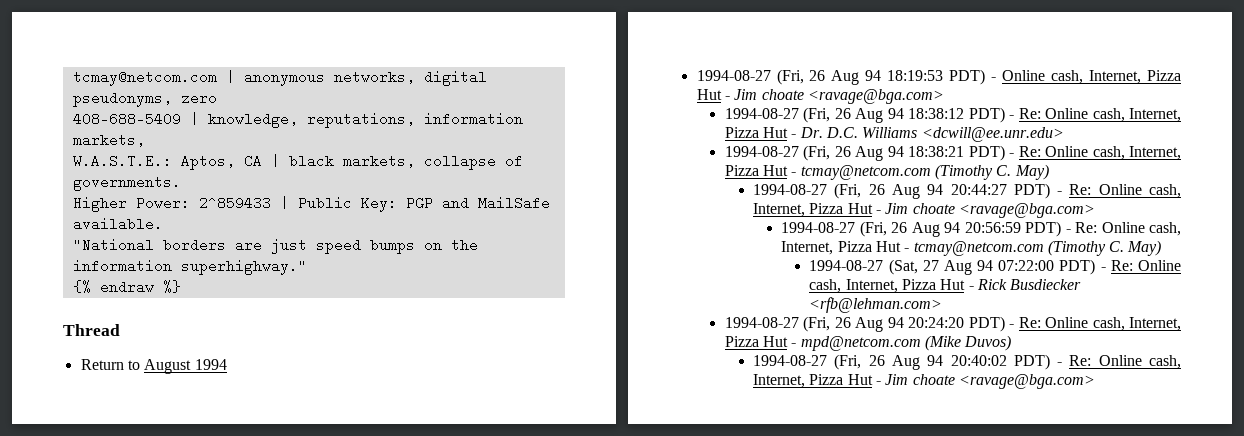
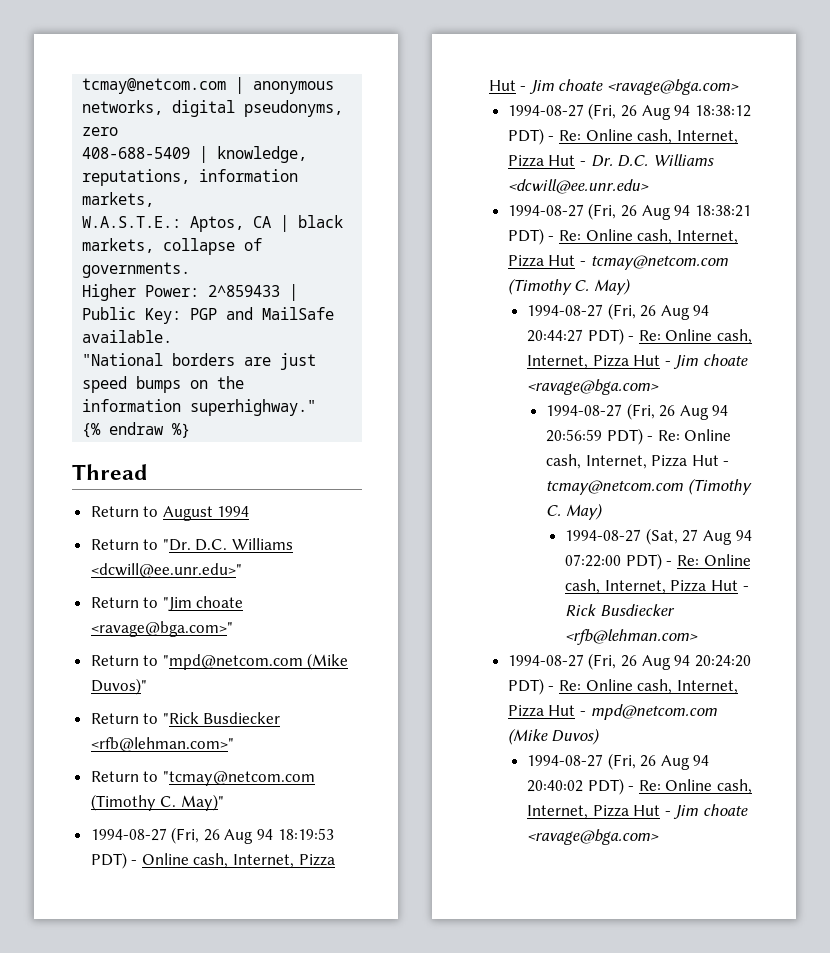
+ Return to "Dr. D.C. Williams <dcwill@ee.unr.edu>"
+ Return to "Jim choate <ravage@bga.com>"
+ Return to "mpd@netcom.com (Mike Duvos)"
+ Return to "Rick Busdiecker <rfb@lehman.com>"
+ Return to "tcmay@netcom.com (Timothy C. May)"

